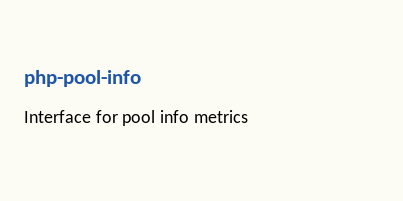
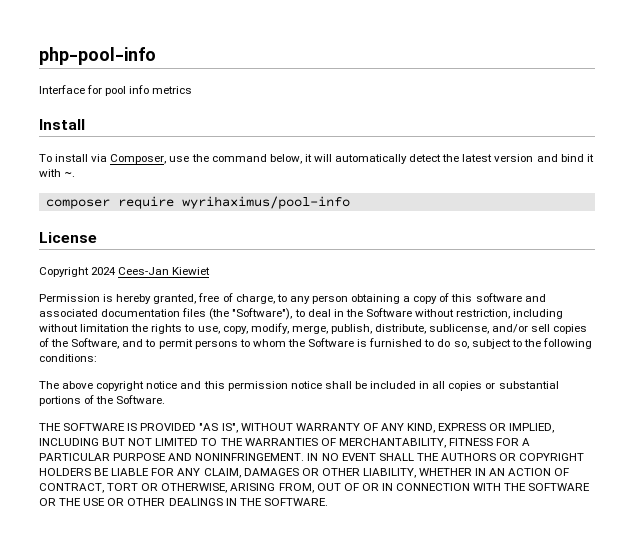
+ Install
+ To install via Composer, use the command below, it will automatically detect the latest version and bind it with ~.
+ composer require wyrihaximus/pool-info
+ License
+ Copyright 2024 Cees-Jan Kiewiet
+ Permission is hereby granted, free of charge, to any person obtaining a copy of this software and associated documentation files (the "Software"), to deal in the Software without restriction, including without limitation the rights to use, copy, modify, merge, publish, distribute, sublicense, and/or sell copies of the Software, and to permit persons to whom the Software is furnished to do so, subject to the following conditions:
+ The above copyright notice and this permission notice shall be included in all copies or substantial portions of the Software.
+ THE SOFTWARE IS PROVIDED "AS IS", WITHOUT WARRANTY OF ANY KIND, EXPRESS OR IMPLIED, INCLUDING BUT NOT LIMITED TO THE WARRANTIES OF MERCHANTABILITY, FITNESS FOR A PARTICULAR PURPOSE AND NONINFRINGEMENT. IN NO EVENT SHALL THE AUTHORS OR COPYRIGHT HOLDERS BE LIABLE FOR ANY CLAIM, DAMAGES OR OTHER LIABILITY, WHETHER IN AN ACTION OF CONTRACT, TORT OR OTHERWISE, ARISING FROM, OUT OF OR IN CONNECTION WITH THE SOFTWARE OR THE USE OR OTHER DEALINGS IN THE SOFTWARE.

